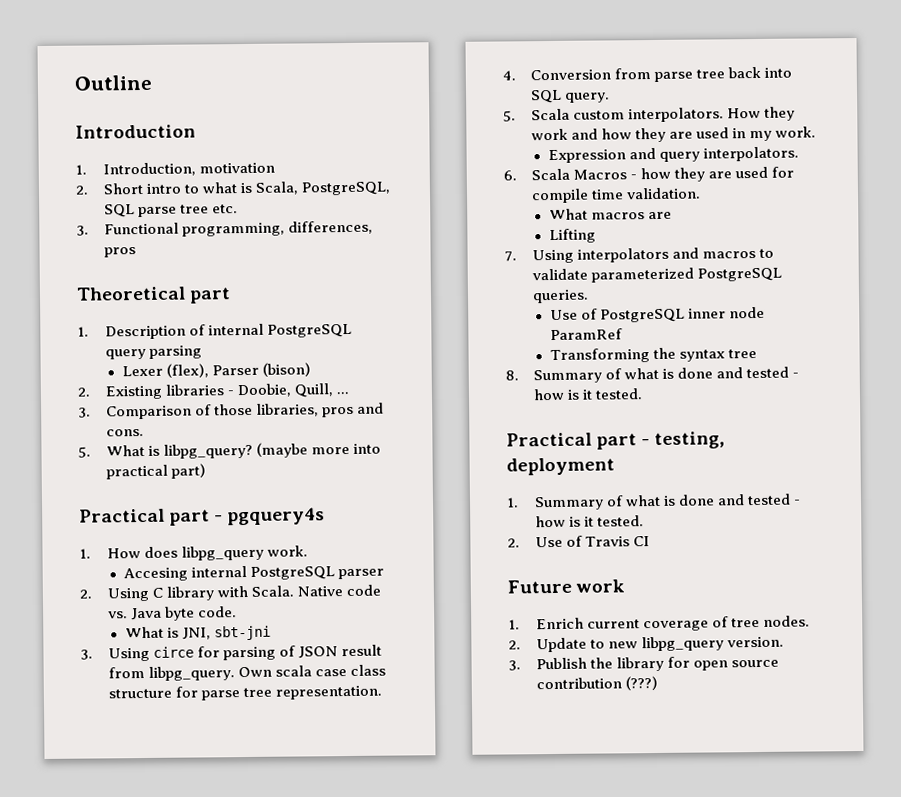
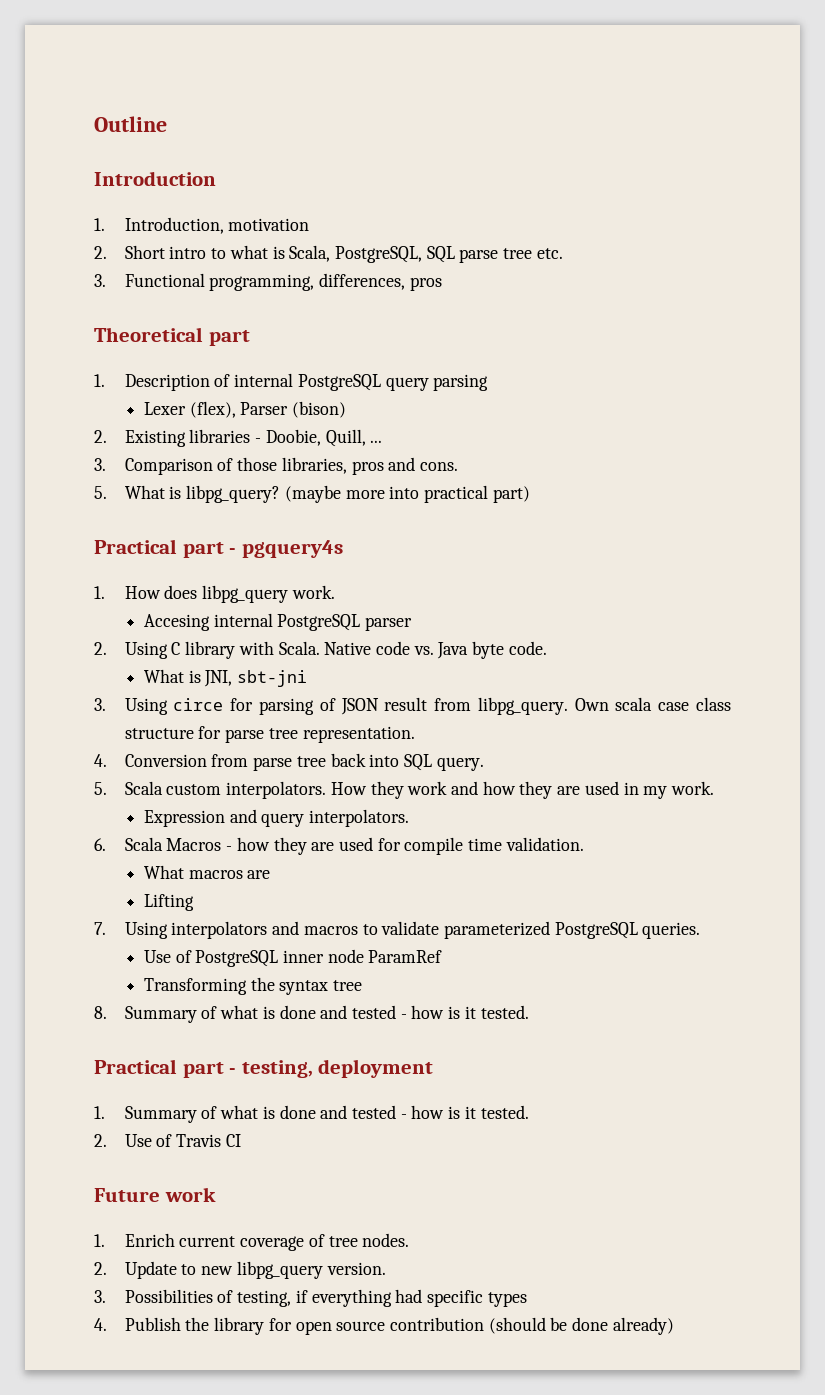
- 3. Publish the library for open source contribution (???)
+ 3. Possibilities of testing, if everything had specific types
+ 4. Publish the library for open source contribution (should be done already)

